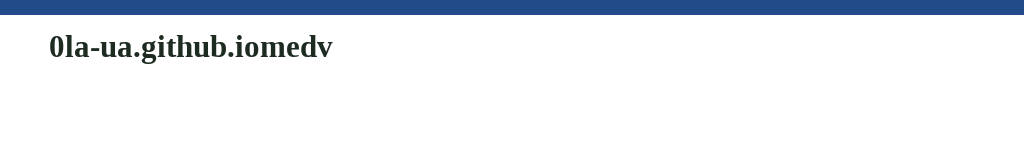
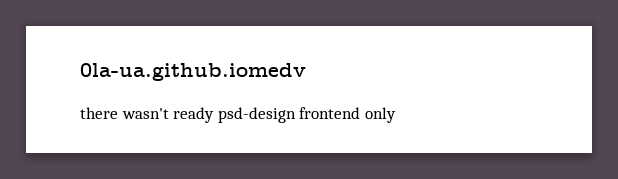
+ there wasn't ready psd-design frontend only

